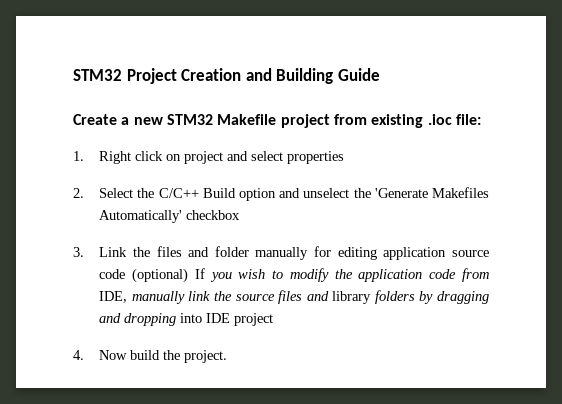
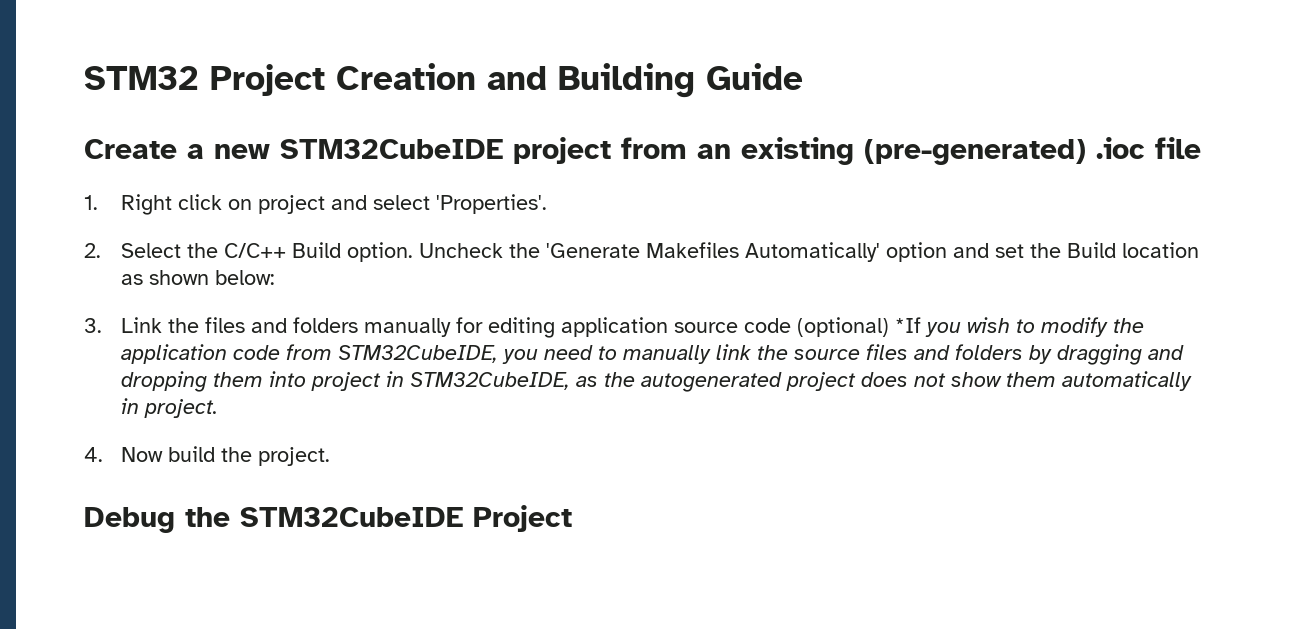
- Create a new STM32 Makefile project from existing .ioc file:
+ Create a new STM32CubeIDE project from an existing (pre-generated) .ioc file
- 1. Right click on project and select properties
+ 1. Right click on project and select 'Properties'.
- 2. Select the C/C++ Build option and unselect the 'Generate Makefiles Automatically' checkbox
+ 2. Select the C/C++ Build option. Uncheck the 'Generate Makefiles Automatically' option and set the Build location as shown below:
- 3. Link the files and folder manually for editing application source code (optional) If you wish to modify the application code from IDE, manually link the source files and library folders by dragging and dropping into IDE project
+ 3. Link the files and folders manually for editing application source code (optional) *If you wish to modify the application code from STM32CubeIDE, you need to manually link the source files and folders by dragging and dropping them into project in STM32CubeIDE, as the autogenerated project does not show them automatically in project.
+ Debug the STM32CubeIDE Project

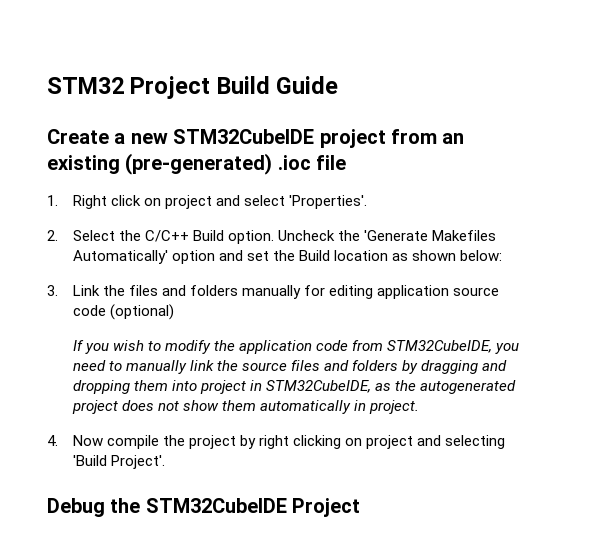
- STM32 Project Creation and Building Guide
+ STM32 Project Build Guide
- 3. Link the files and folders manually for editing application source code (optional) *If you wish to modify the application code from STM32CubeIDE, you need to manually link the source files and folders by dragging and dropping them into project in STM32CubeIDE, as the autogenerated project does not show them automatically in project.
+ 3. Link the files and folders manually for editing application source code (optional)
+ If you wish to modify the application code from STM32CubeIDE, you need to manually link the source files and folders by dragging and dropping them into project in STM32CubeIDE, as the autogenerated project does not show them automatically in project.
- 4. Now build the project.
+ 4. Now compile the project by right clicking on project and selecting 'Build Project'.

